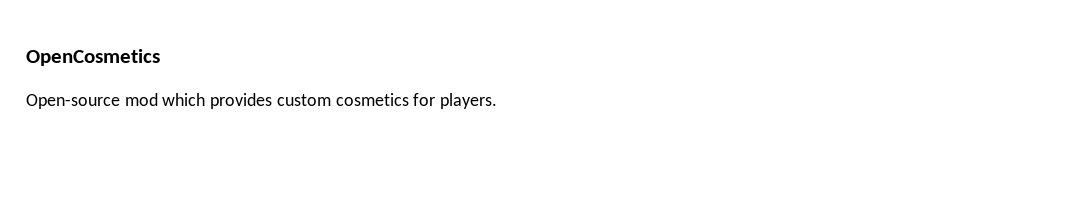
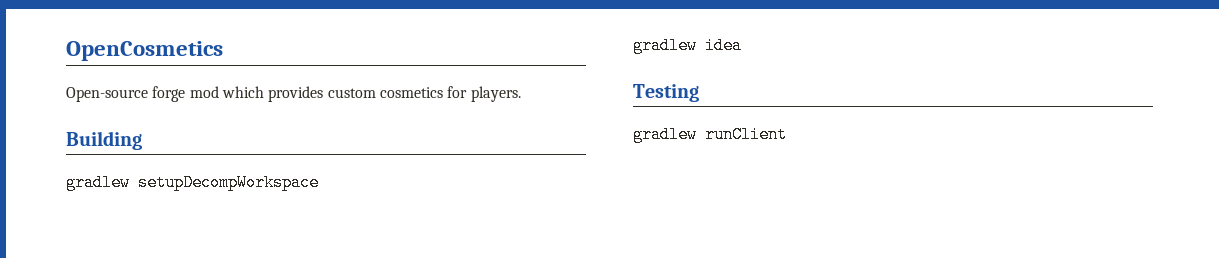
- Open-source mod which provides custom cosmetics for players.
+ Open-source forge mod which provides custom cosmetics for players.
+ Building
+ gradlew setupDecompWorkspace
+ gradlew idea
+ Testing
+ gradlew runClient

